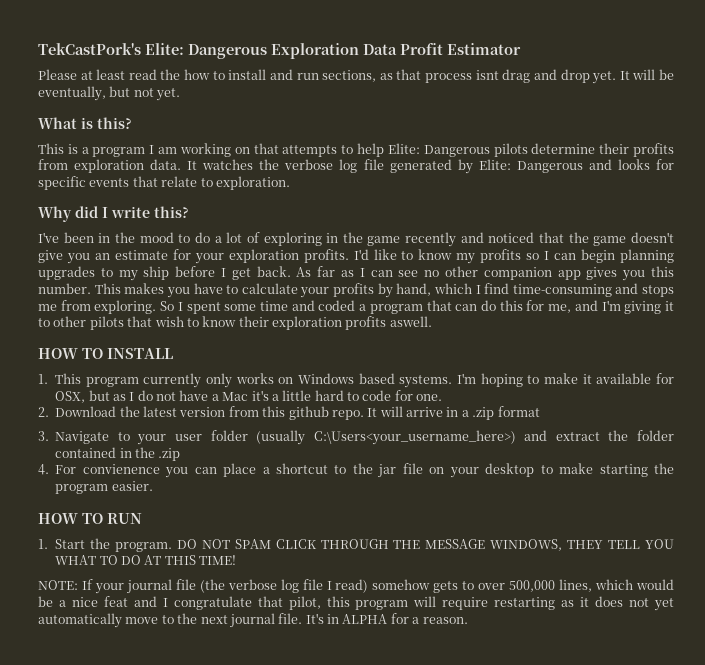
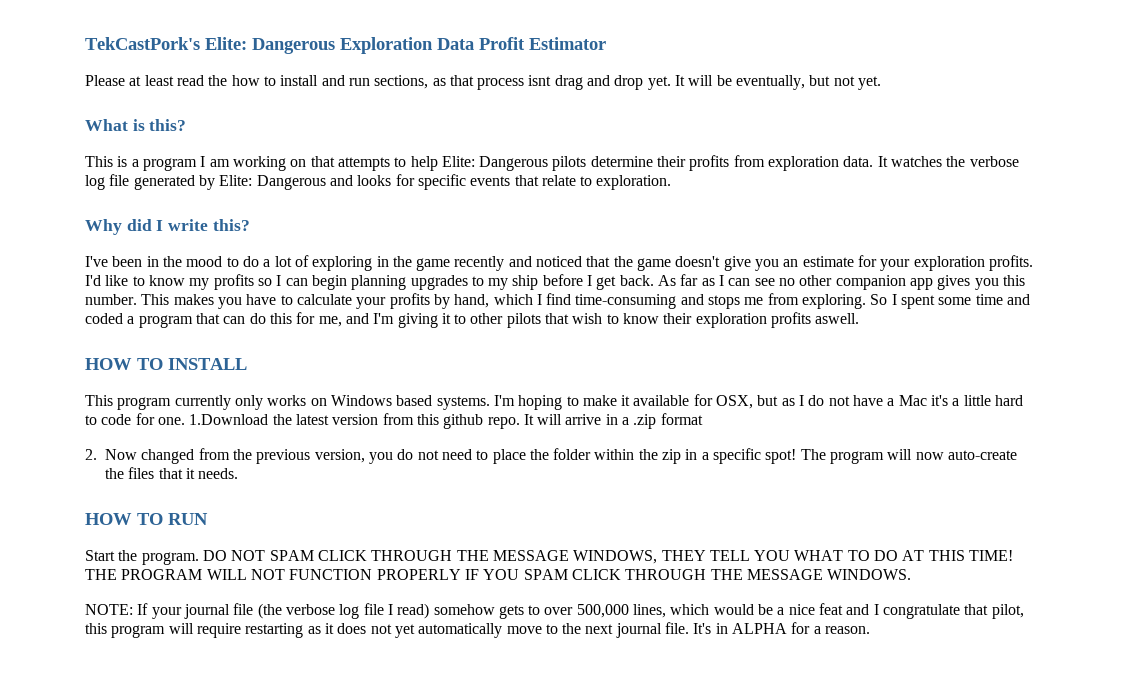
- 1. This program currently only works on Windows based systems.
+ This program currently only works on Windows based systems.
- I'm hoping to make it available for OSX, but as I do not have a Mac it's a little hard to code for one.
- 2. Download the latest version from this github repo.
+ I'm hoping to make it available for OSX, but as I do not have a Mac it's a little hard to code for one. 1.Download the latest version from this github repo.
- 3. Navigate to your user folder (usually C:\Users<your_username_here>) and extract the folder contained in the .zip
- 4. For convienence you can place a shortcut to the jar file on your desktop to make starting the program easier.
+ 2. Now changed from the previous version, you do not need to place the folder within the zip in a specific spot! The program will now auto-create the files that it needs.
- 1. Start the program.
+ Start the program.
+ THE PROGRAM WILL NOT FUNCTION PROPERLY IF YOU SPAM CLICK THROUGH THE MESSAGE WINDOWS.

